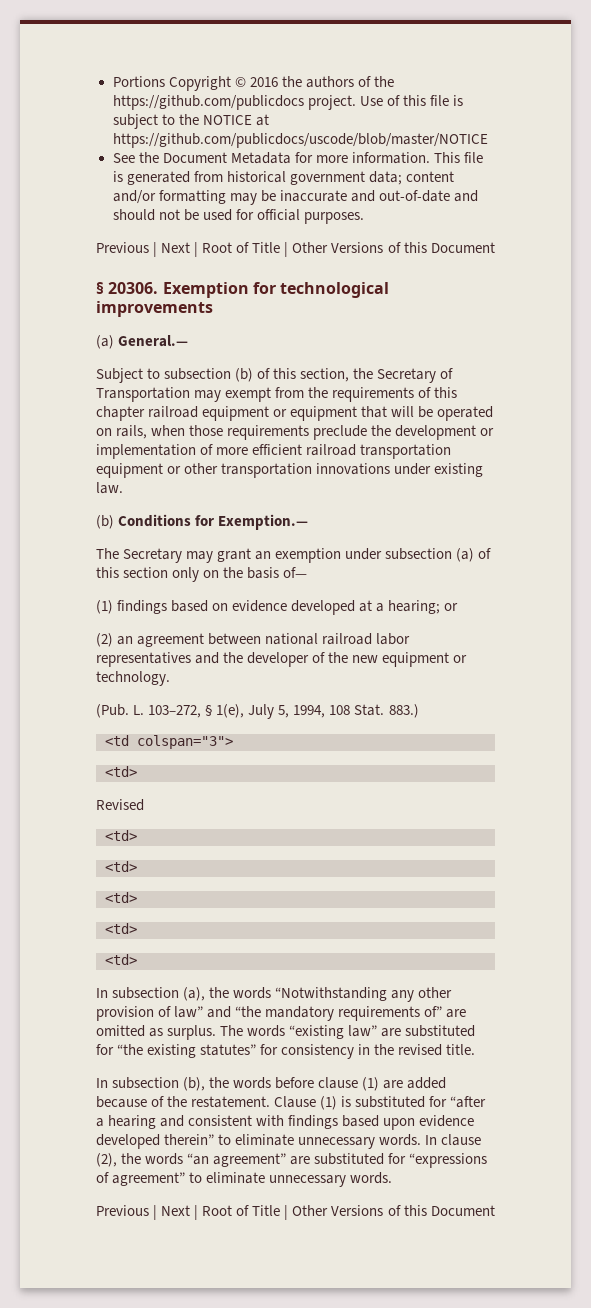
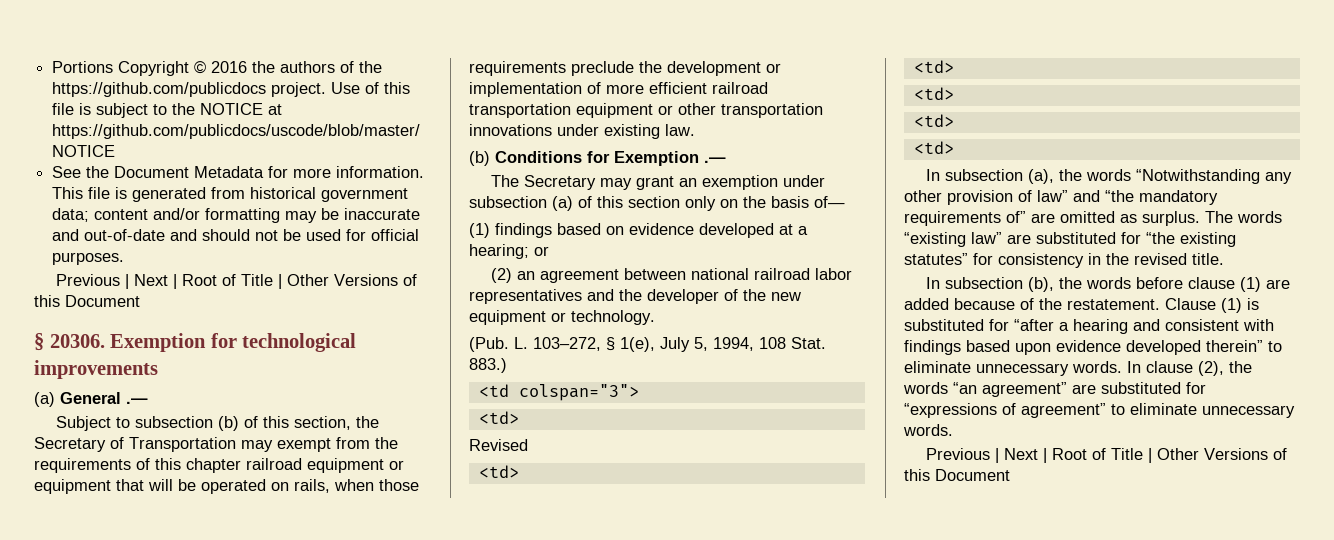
- (a) General.—
+ (a) General .—
- (b) Conditions for Exemption.—
+ (b) Conditions for Exemption .—

